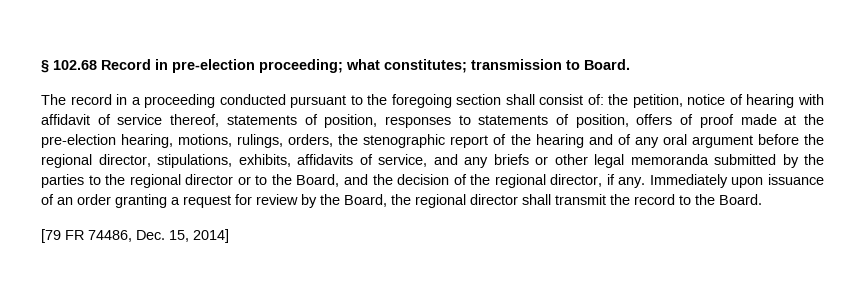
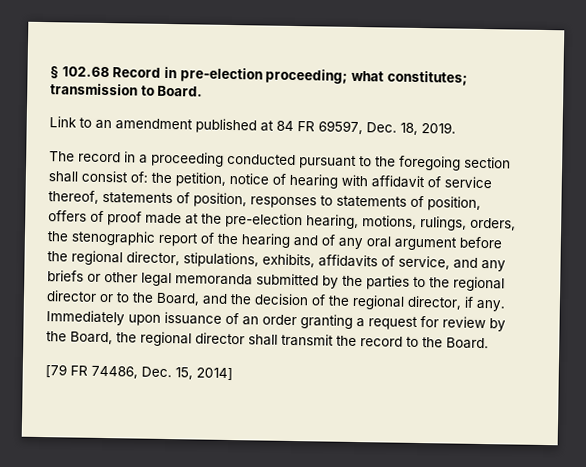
+ Link to an amendment published at 84 FR 69597, Dec. 18, 2019.

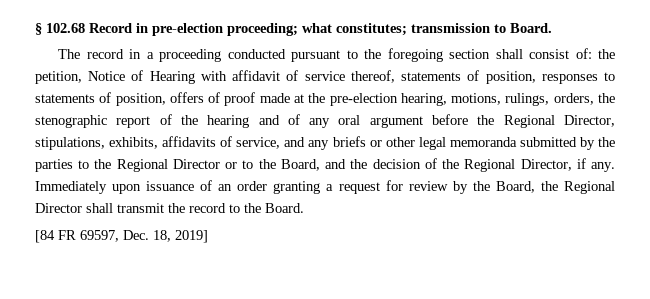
- Link to an amendment published at 84 FR 69597, Dec. 18, 2019.
- the petition, notice of hearing with affidavit of service thereof, statements of position, responses to statements of position, offers of proof made at the pre-election hearing, motions, rulings, orders, the stenographic report of the hearing and of any oral argument before the regional director, stipulations, exhibits, affidavits of service, and any briefs or other legal memoranda submitted by the parties to the regional director or to the Board, and the decision of the regional director, if any.
+ the petition, Notice of Hearing with affidavit of service thereof, statements of position, responses to statements of position, offers of proof made at the pre-election hearing, motions, rulings, orders, the stenographic report of the hearing and of any oral argument before the Regional Director, stipulations, exhibits, affidavits of service, and any briefs or other legal memoranda submitted by the parties to the Regional Director or to the Board, and the decision of the Regional Director, if any.
- Immediately upon issuance of an order granting a request for review by the Board, the regional director shall transmit the record to the Board.
+ Immediately upon issuance of an order granting a request for review by the Board, the Regional Director shall transmit the record to the Board.
- [79 FR 74486, Dec. 15, 2014]
+ [84 FR 69597, Dec. 18, 2019]

